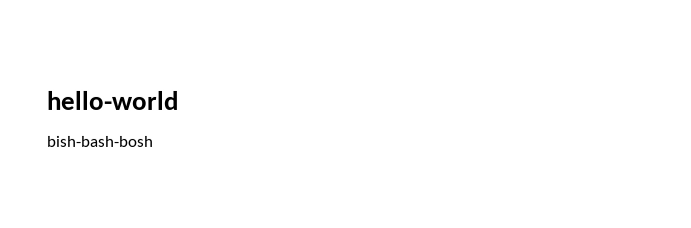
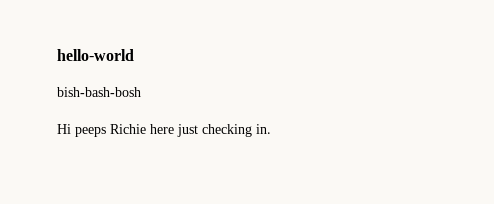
+ Hi peeps Richie here just checking in.

